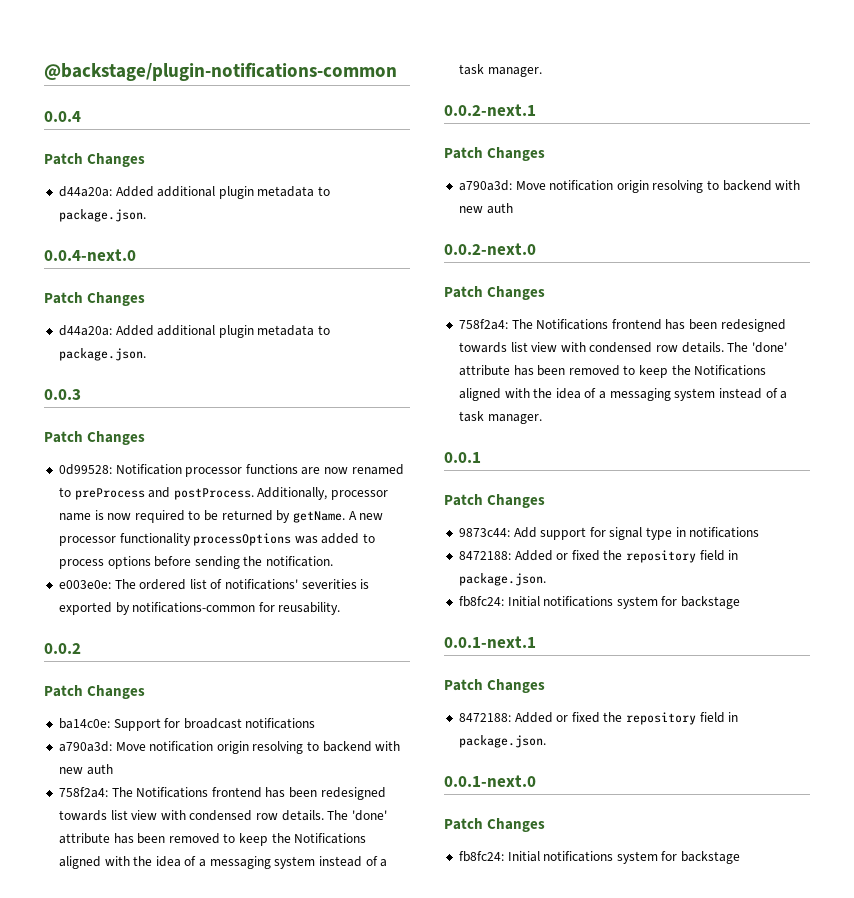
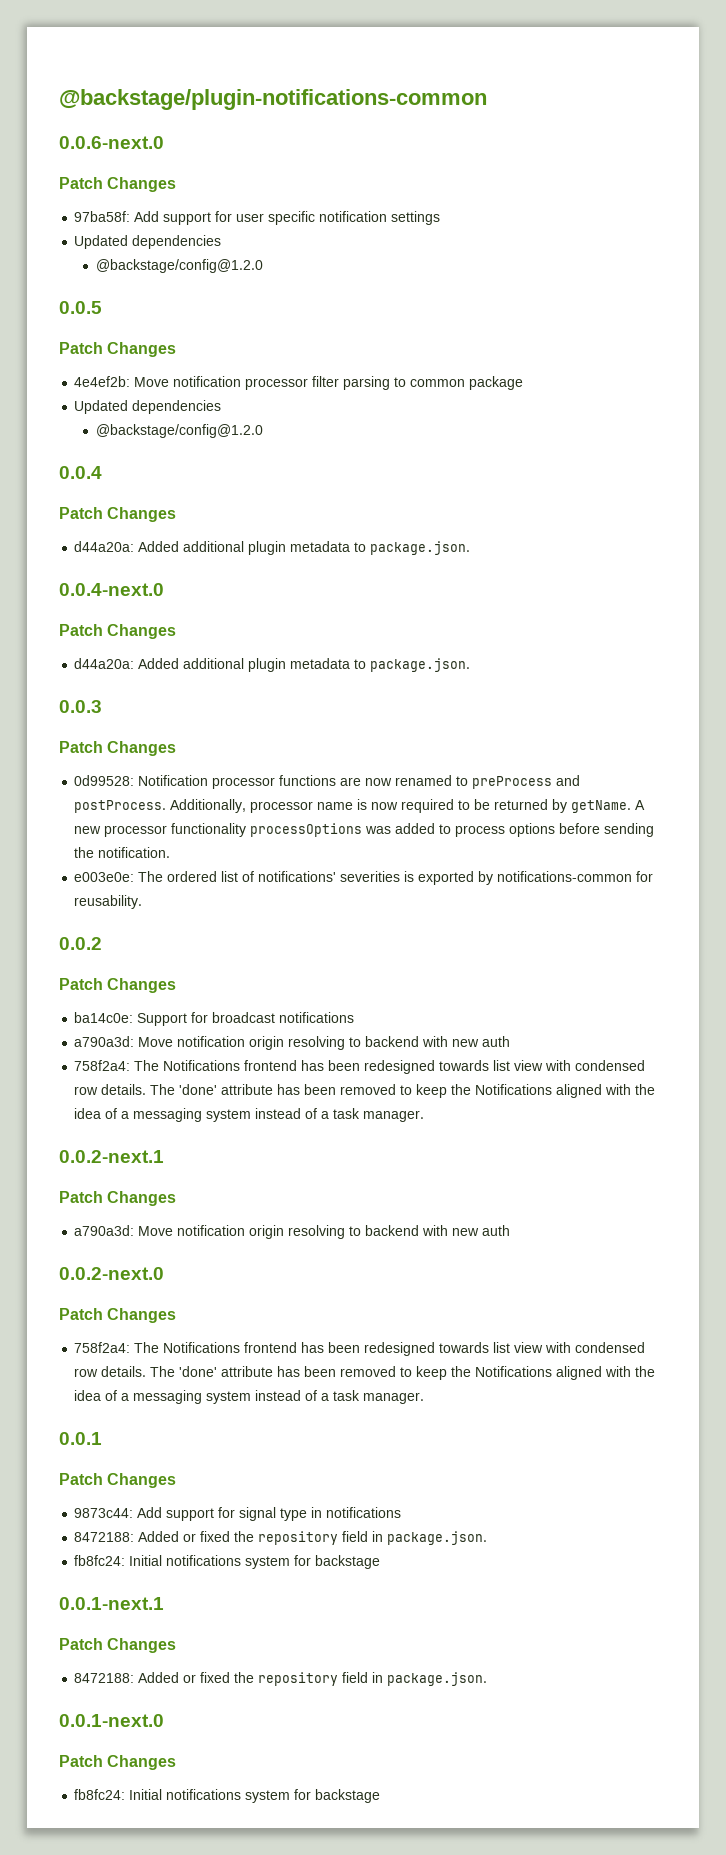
+ 0.0.6-next.0
+ Patch Changes
+ 97ba58f: Add support for user specific notification settings
+ Updated dependencies
+ @backstage/config@1.2.0
+ 0.0.5
+ Patch Changes
+ 4e4ef2b: Move notification processor filter parsing to common package
+ Updated dependencies
+ @backstage/config@1.2.0

